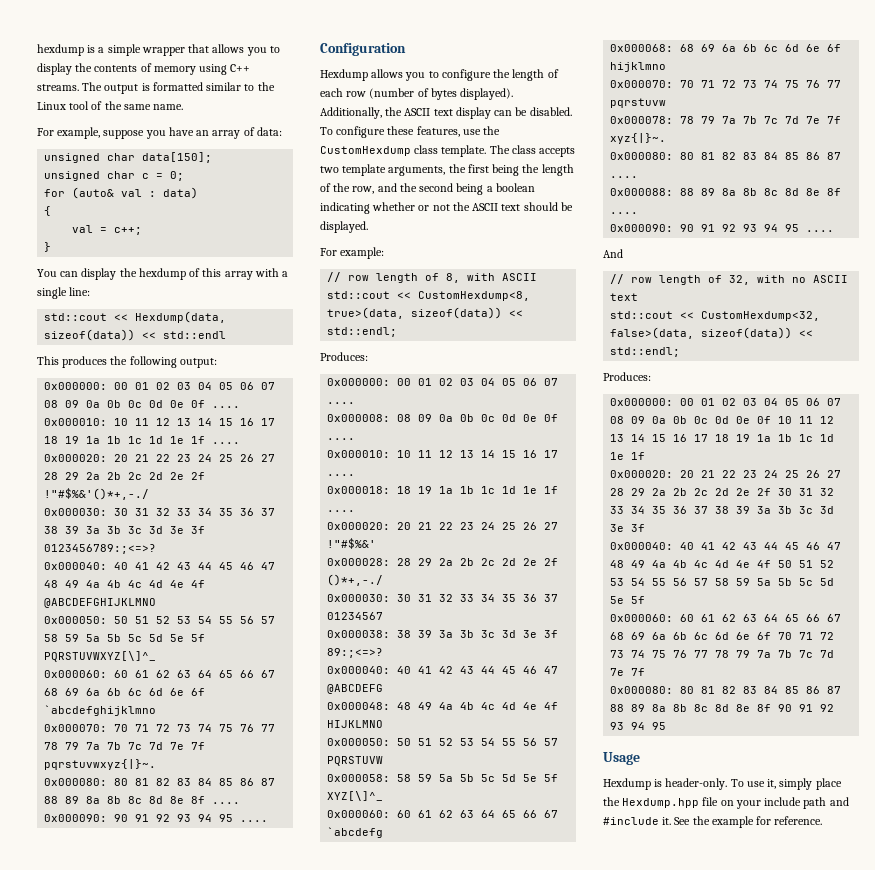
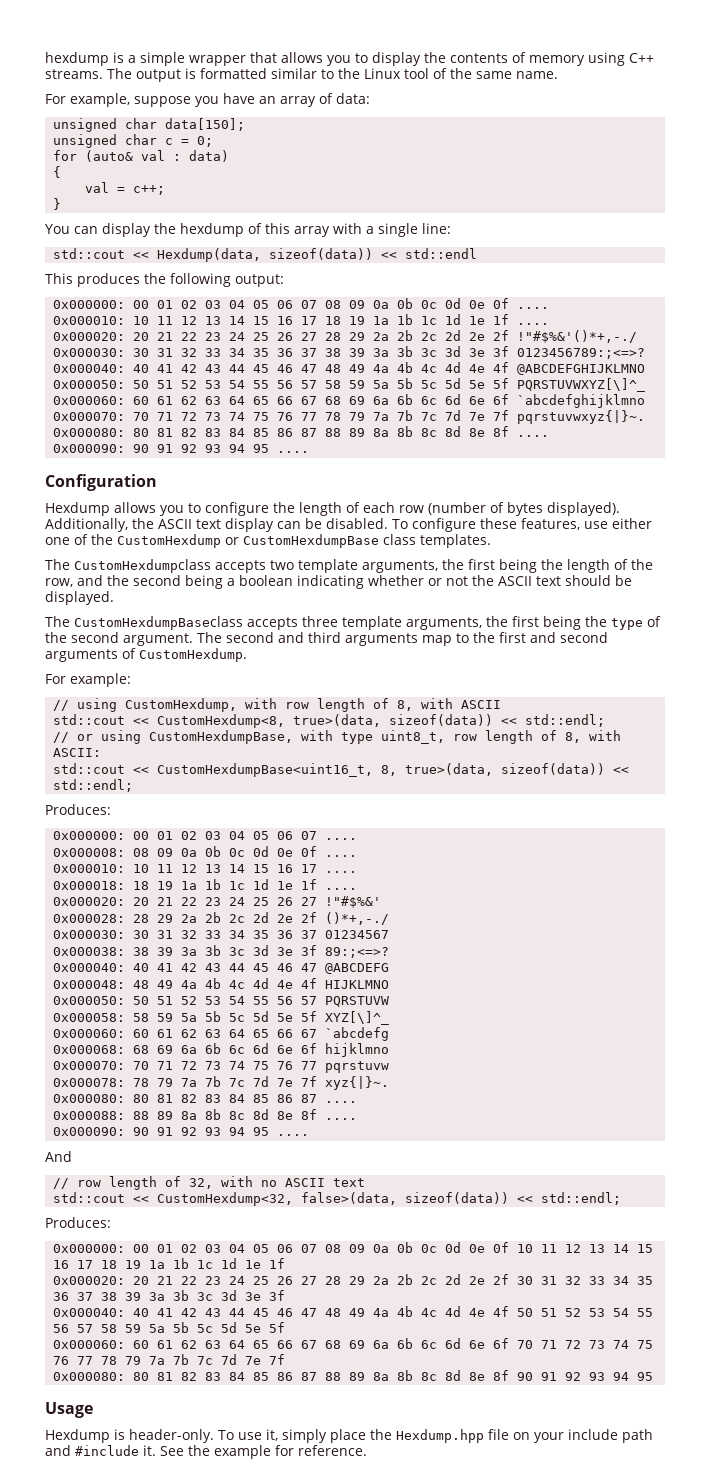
- To configure these features, use the CustomHexdump class template. The class accepts two template arguments, the first being the length of the row, and the second being a boolean indicating whether or not the ASCII text should be displayed.
+ To configure these features, use either one of the CustomHexdump or CustomHexdumpBase class templates.
+ The CustomHexdumpclass accepts two template arguments, the first being the length of the row, and the second being a boolean indicating whether or not the ASCII text should be displayed.
+ The CustomHexdumpBaseclass accepts three template arguments, the first being the type of the second argument. The second and third arguments map to the first and second arguments of CustomHexdump.
- // row length of 8, with ASCII
+ // using CustomHexdump, with row length of 8, with ASCII
+ // or using CustomHexdumpBase, with type uint8_t, row length of 8, with ASCII:
+ std::cout << CustomHexdumpBase<uint16_t, 8, true>(data, sizeof(data)) << std::endl;

